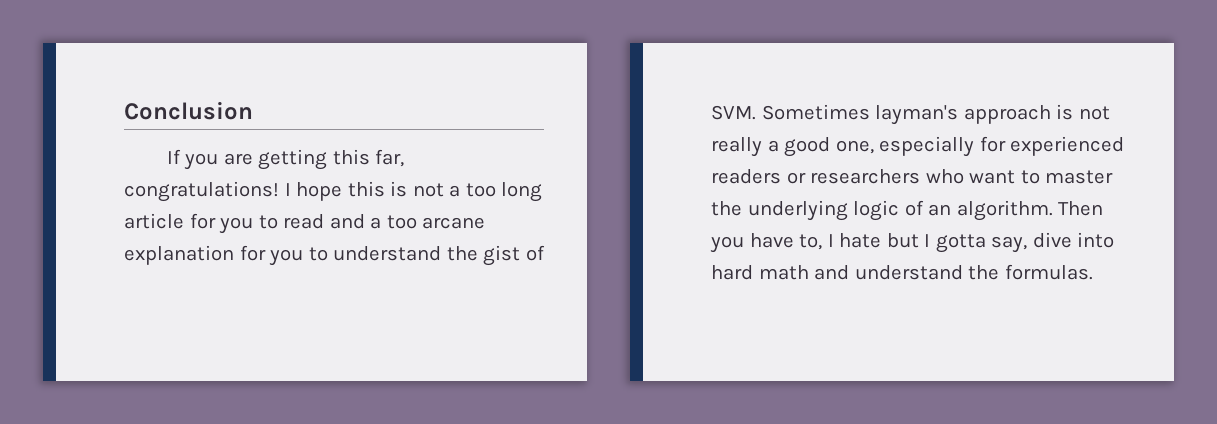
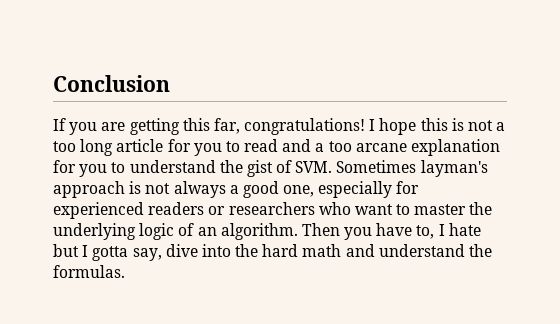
- I hope this is not a too long article for you to read and a too arcane explanation for you to understand the gist of SVM. Sometimes layman's approach is not really a good one, especially for experienced readers or researchers who want to master the underlying logic of an algorithm.
+ I hope this is not a too long article for you to read and a too arcane explanation for you to understand the gist of SVM. Sometimes layman's approach is not always a good one, especially for experienced readers or researchers who want to master the underlying logic of an algorithm.
- Then you have to, I hate but I gotta say, dive into hard math and understand the formulas.
+ Then you have to, I hate but I gotta say, dive into the hard math and understand the formulas.

